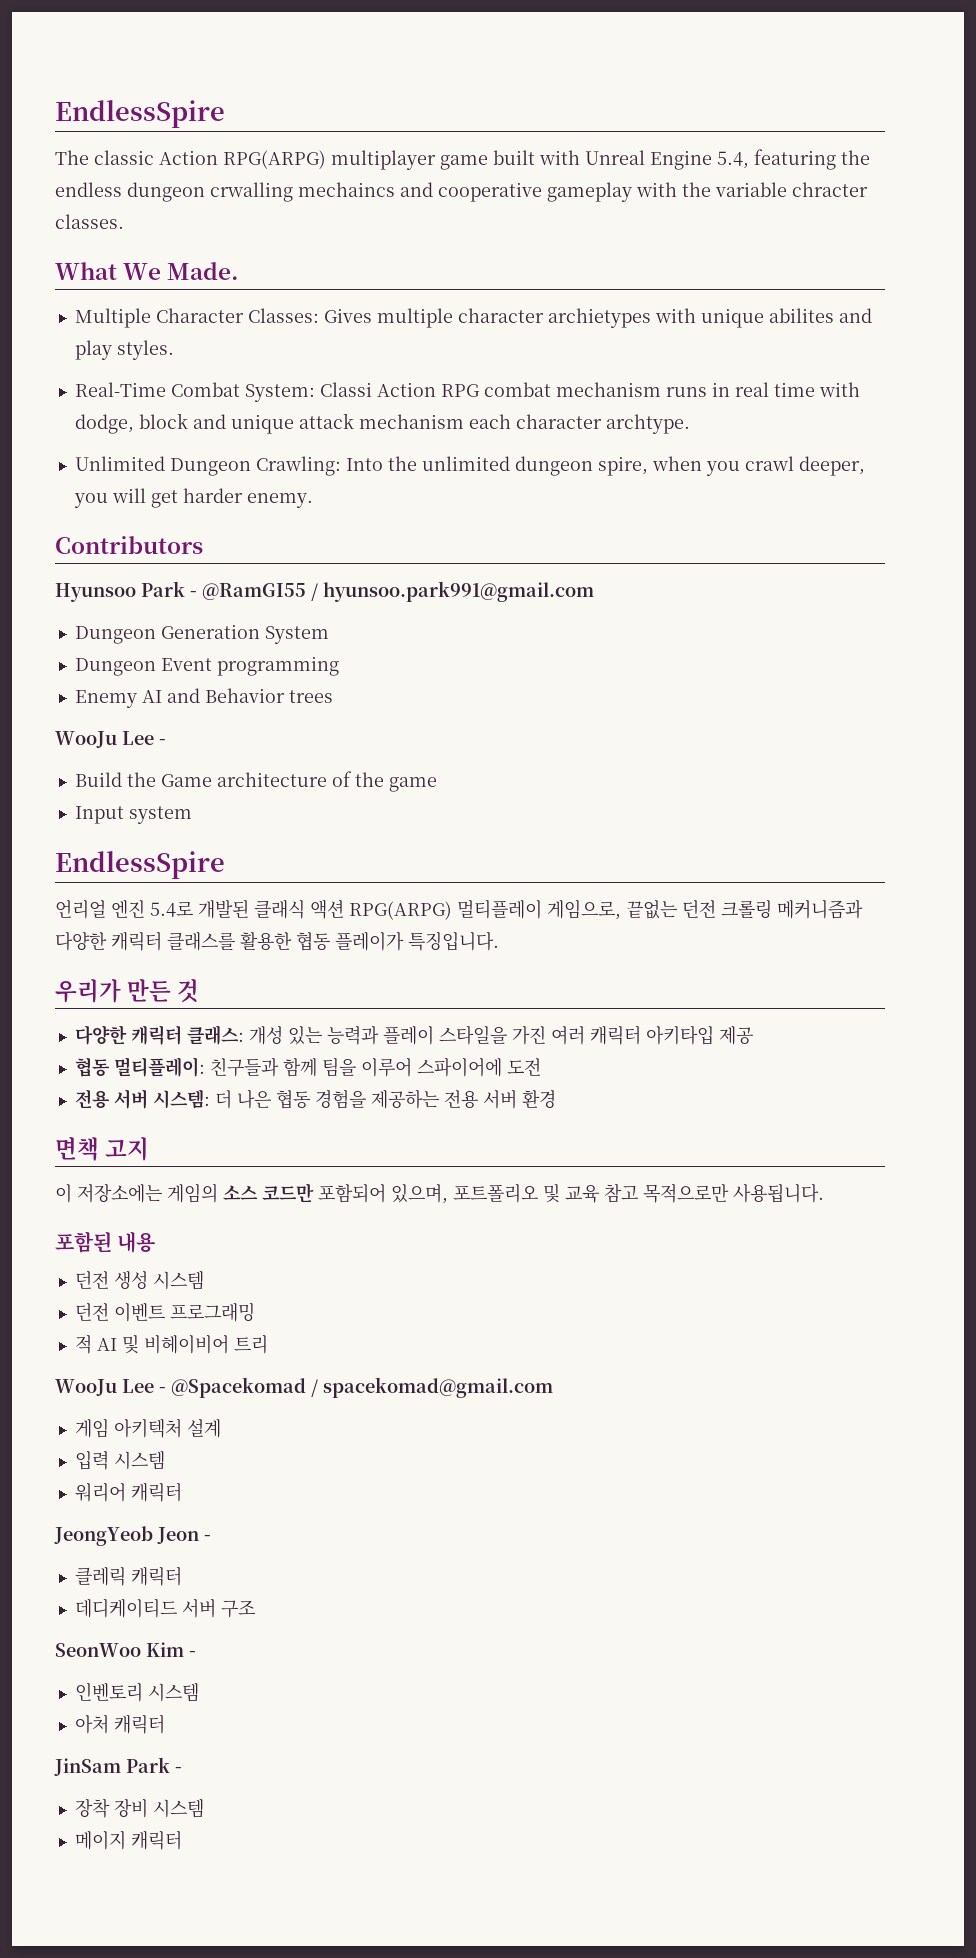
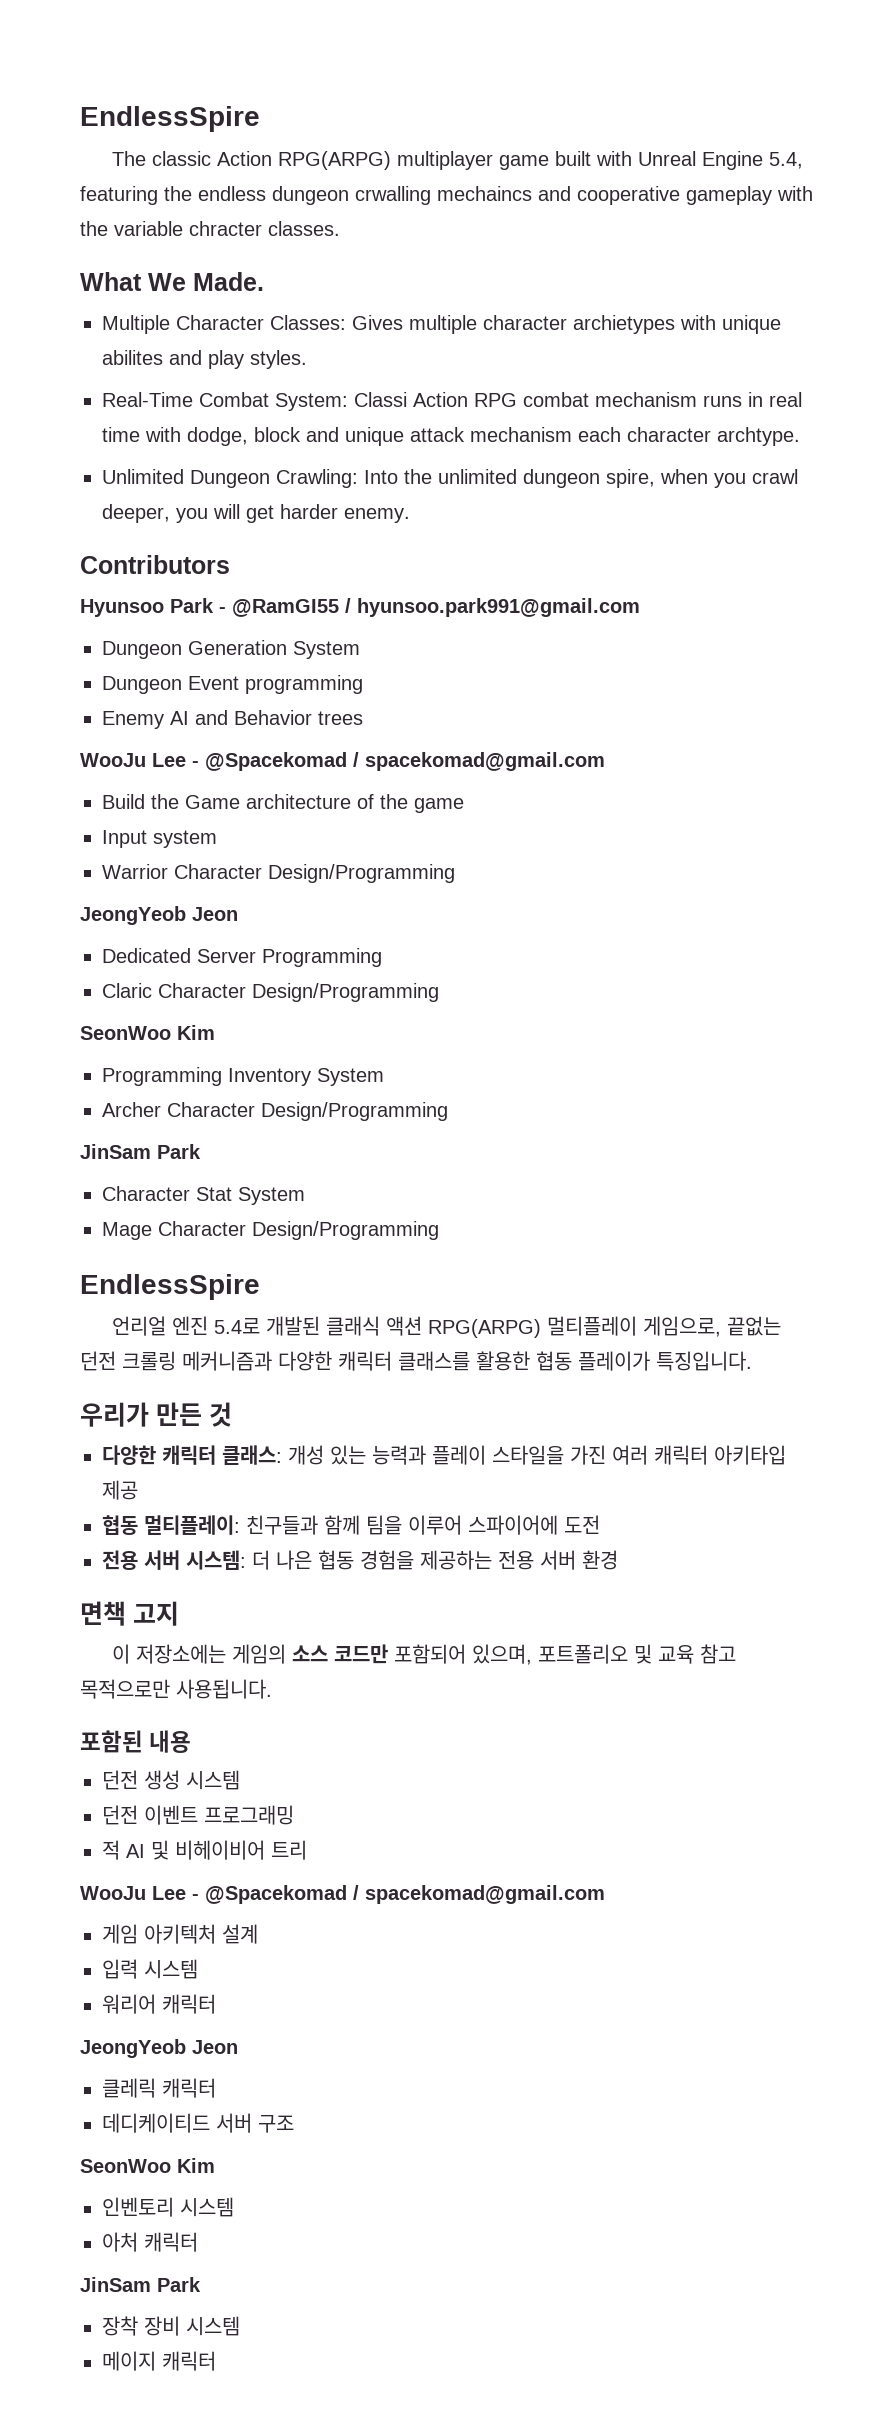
  Enemy AI and Behavior trees
- WooJu Lee -
+ WooJu Lee - @Spacekomad / spacekomad@gmail.com
+ Warrior Character Design/Programming
+ JeongYeob Jeon
+ Dedicated Server Programming
+ Claric Character Design/Programming
+ SeonWoo Kim
+ Programming Inventory System
+ Archer Character Design/Programming
+ JinSam Park
+ Character Stat System
+ Mage Character Design/Programming
  워리어 캐릭터
- JeongYeob Jeon -
+ JeongYeob Jeon
  데디케이티드 서버 구조
- SeonWoo Kim -
+ SeonWoo Kim
  아처 캐릭터
- JinSam Park -
+ JinSam Park

